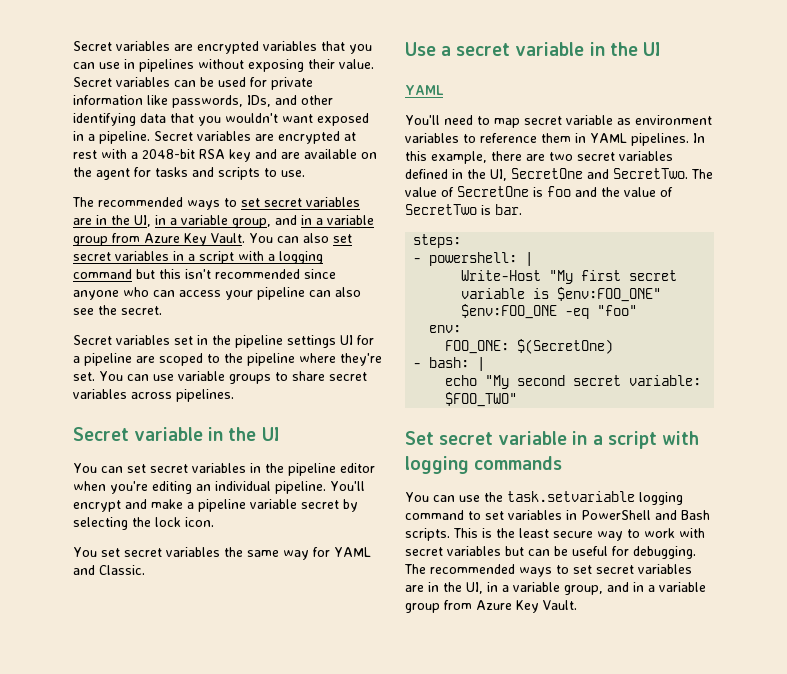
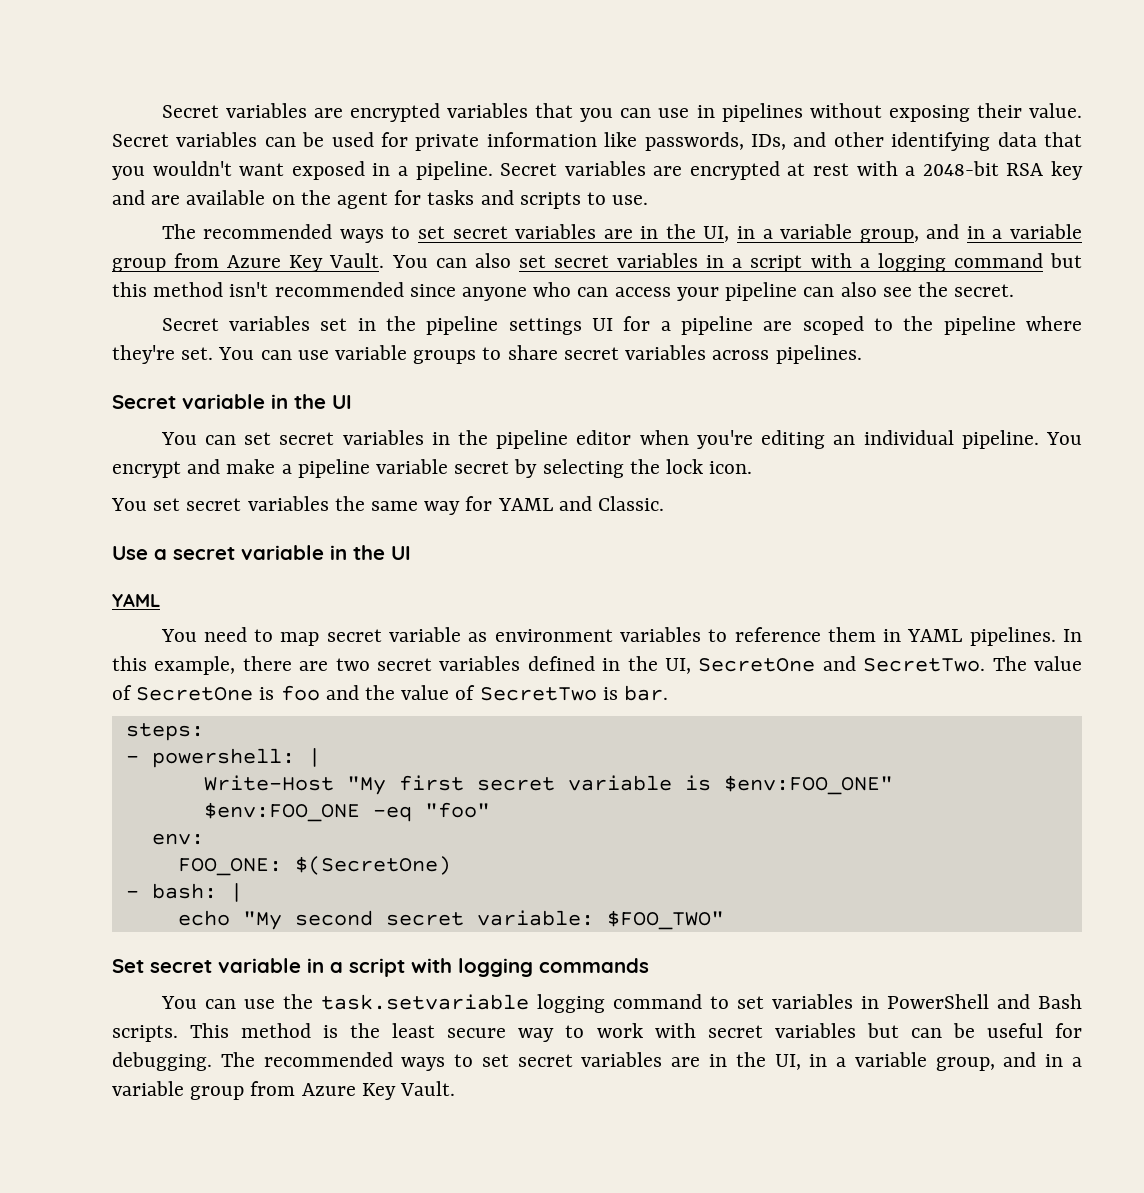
- You can also set secret variables in a script with a logging command but this isn't recommended since anyone who can access your pipeline can also see the secret.
+ You can also set secret variables in a script with a logging command but this method isn't recommended since anyone who can access your pipeline can also see the secret.
- You'll encrypt and make a pipeline variable secret by selecting the lock icon.
+ You encrypt and make a pipeline variable secret by selecting the lock icon.
- You'll need to map secret variable as environment variables to reference them in YAML pipelines.
+ You need to map secret variable as environment variables to reference them in YAML pipelines.
- This is the least secure way to work with secret variables but can be useful for debugging.
+ This method is the least secure way to work with secret variables but can be useful for debugging.

